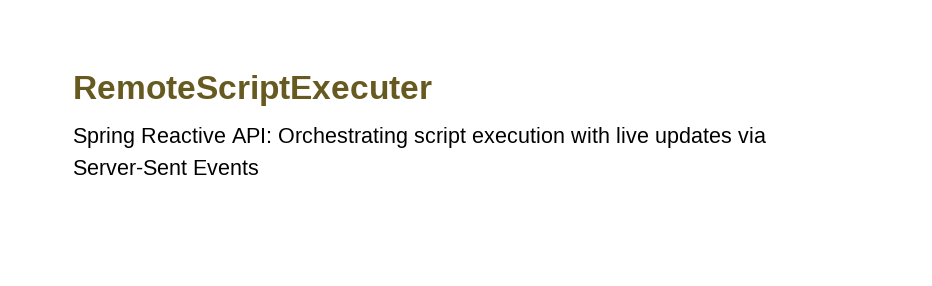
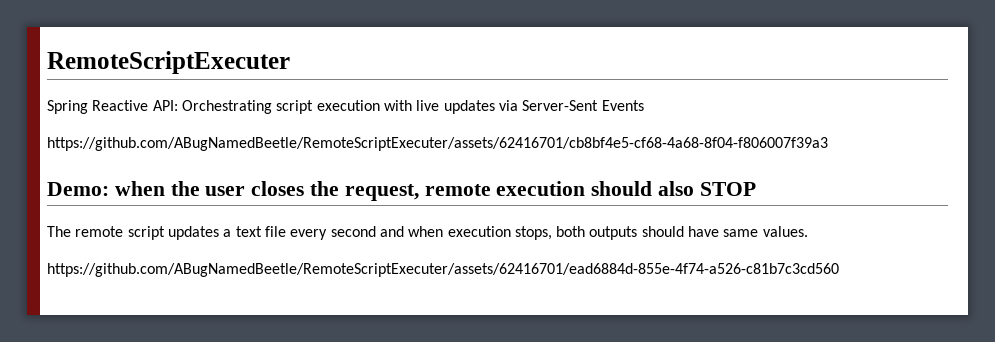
+ https://github.com/ABugNamedBeetle/RemoteScriptExecuter/assets/62416701/cb8bf4e5-cf68-4a68-8f04-f806007f39a3
+ Demo: when the user closes the request, remote execution should also STOP
+ The remote script updates a text file every second and when execution stops, both outputs should have same values.
+ https://github.com/ABugNamedBeetle/RemoteScriptExecuter/assets/62416701/ead6884d-855e-4f74-a526-c81b7c3cd560

